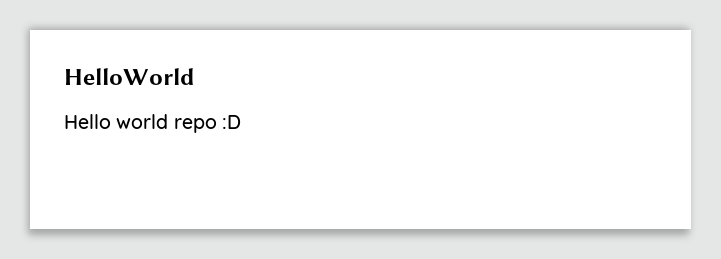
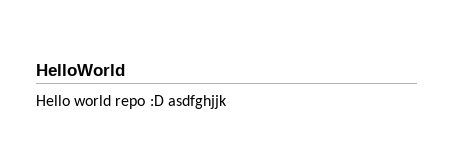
- Hello world repo :D
+ Hello world repo :D asdfghjjk

